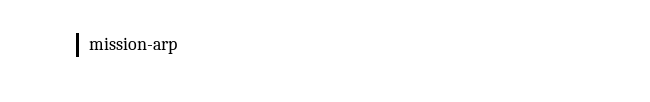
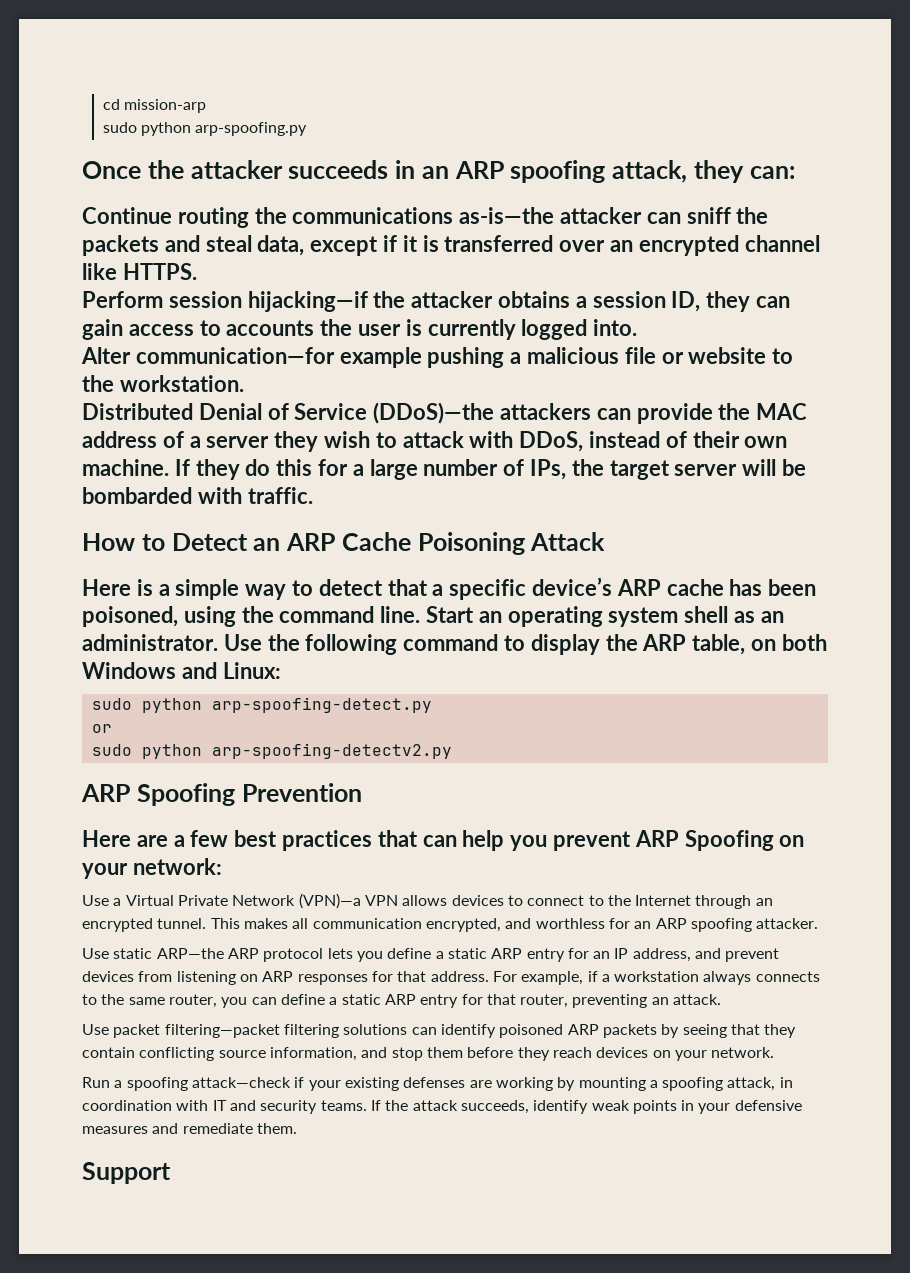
- mission-arp
+ cd mission-arp
+ sudo python arp-spoofing.py
+ Once the attacker succeeds in an ARP spoofing attack, they can:
+ Continue routing the communications as-is—the attacker can sniff the packets and steal data, except if it is transferred over an encrypted channel like HTTPS.
+ Perform session hijacking—if the attacker obtains a session ID, they can gain access to accounts the user is currently logged into.
+ Alter communication—for example pushing a malicious file or website to the workstation.
+ Distributed Denial of Service (DDoS)—the attackers can provide the MAC address of a server they wish to attack with DDoS, instead of their own machine. If they do this for a large number of IPs, the target server will be bombarded with traffic.
+ How to Detect an ARP Cache Poisoning Attack
+ Here is a simple way to detect that a specific device’s ARP cache has been poisoned, using the command line. Start an operating system shell as an administrator. Use the following command to display the ARP table, on both Windows and Linux:
+ sudo python arp-spoofing-detect.py
+ or
+ sudo python arp-spoofing-detectv2.py
+ ARP Spoofing Prevention
+ Here are a few best practices that can help you prevent ARP Spoofing on your network:
+ Use a Virtual Private Network (VPN)—a VPN allows devices to connect to the Internet through an encrypted tunnel. This makes all communication encrypted, and worthless for an ARP spoofing attacker.
+ Use static ARP—the ARP protocol lets you define a static ARP entry for an IP address, and prevent devices from listening on ARP responses for that address. For example, if a workstation always connects to the same router, you can define a static ARP entry for that router, preventing an attack.
+ Use packet filtering—packet filtering solutions can identify poisoned ARP packets by seeing that they contain conflicting source information, and stop them before they reach devices on your network.
+ Run a spoofing attack—check if your existing defenses are working by mounting a spoofing attack, in coordination with IT and security teams. If the attack succeeds, identify weak points in your defensive measures and remediate them.
+ Support

